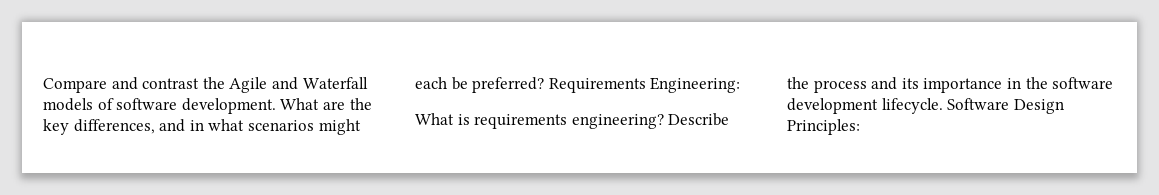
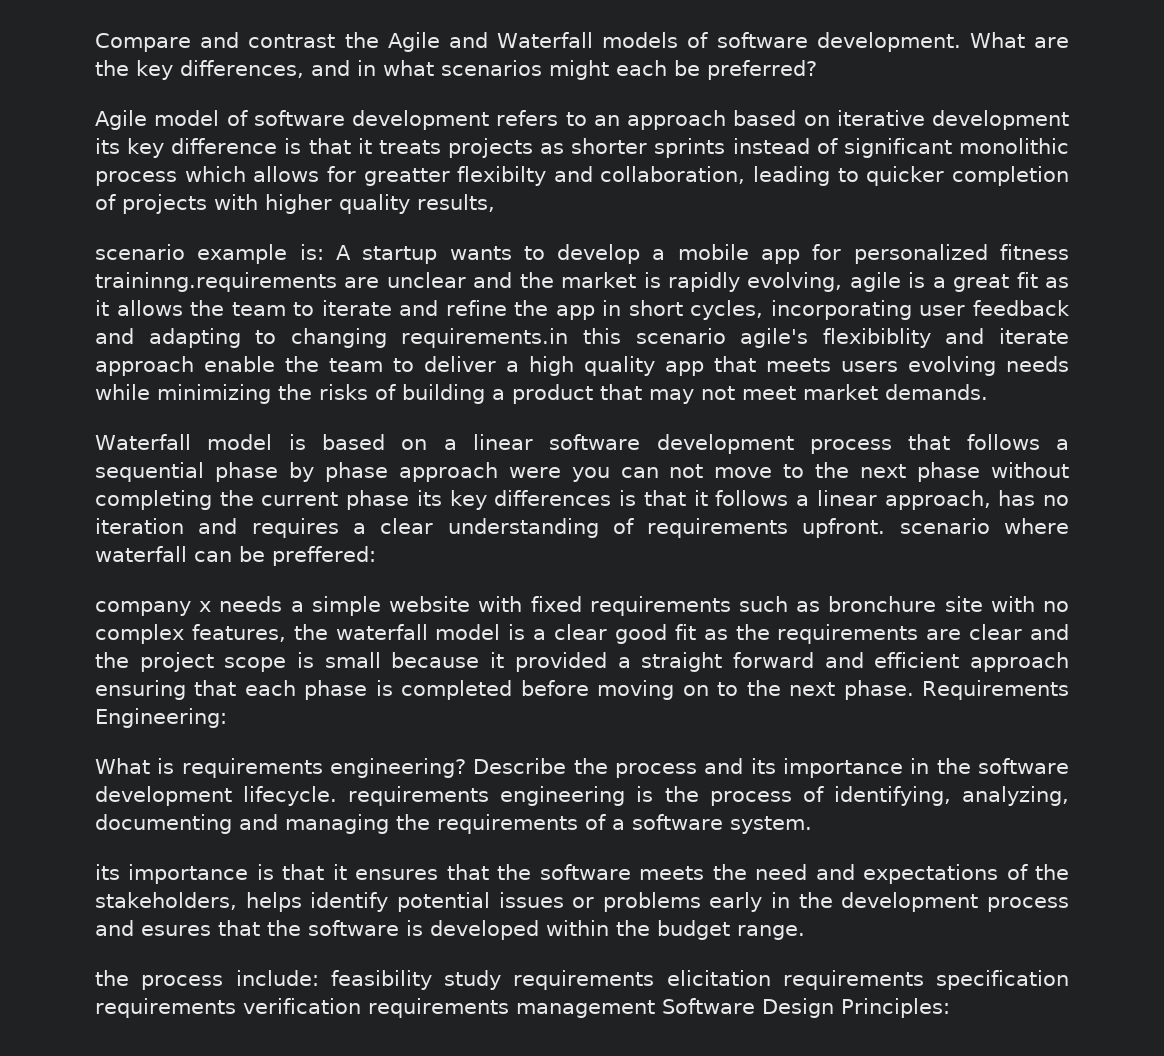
- What are the key differences, and in what scenarios might each be preferred? Requirements Engineering:
+ What are the key differences, and in what scenarios might each be preferred?
+ Agile model of software development refers to an approach based on iterative development its key difference is that it treats projects as shorter sprints instead of significant monolithic process which allows for greatter flexibilty and collaboration, leading to quicker completion of projects with higher quality results,
+ scenario example is: A startup wants to develop a mobile app for personalized fitness traininng.requirements are unclear and the market is rapidly evolving, agile is a great fit as it allows the team to iterate and refine the app in short cycles, incorporating user feedback and adapting to changing requirements.in this scenario agile's flexibiblity and iterate approach enable the team to deliver a high quality app that meets users evolving needs while minimizing the risks of building a product that may not meet market demands.
+ Waterfall model is based on a linear software development process that follows a sequential phase by phase approach were you can not move to the next phase without completing the current phase its key differences is that it follows a linear approach, has no iteration and requires a clear understanding of requirements upfront. scenario where waterfall can be preffered:
+ company x needs a simple website with fixed requirements such as bronchure site with no complex features, the waterfall model is a clear good fit as the requirements are clear and the project scope is small because it provided a straight forward and efficient approach ensuring that each phase is completed before moving on to the next phase. Requirements Engineering:
- Describe the process and its importance in the software development lifecycle. Software Design Principles:
+ Describe the process and its importance in the software development lifecycle. requirements engineering is the process of identifying, analyzing, documenting and managing the requirements of a software system.
+ its importance is that it ensures that the software meets the need and expectations of the stakeholders, helps identify potential issues or problems early in the development process and esures that the software is developed within the budget range.
+ the process include: feasibility study requirements elicitation requirements specification requirements verification requirements management Software Design Principles:

